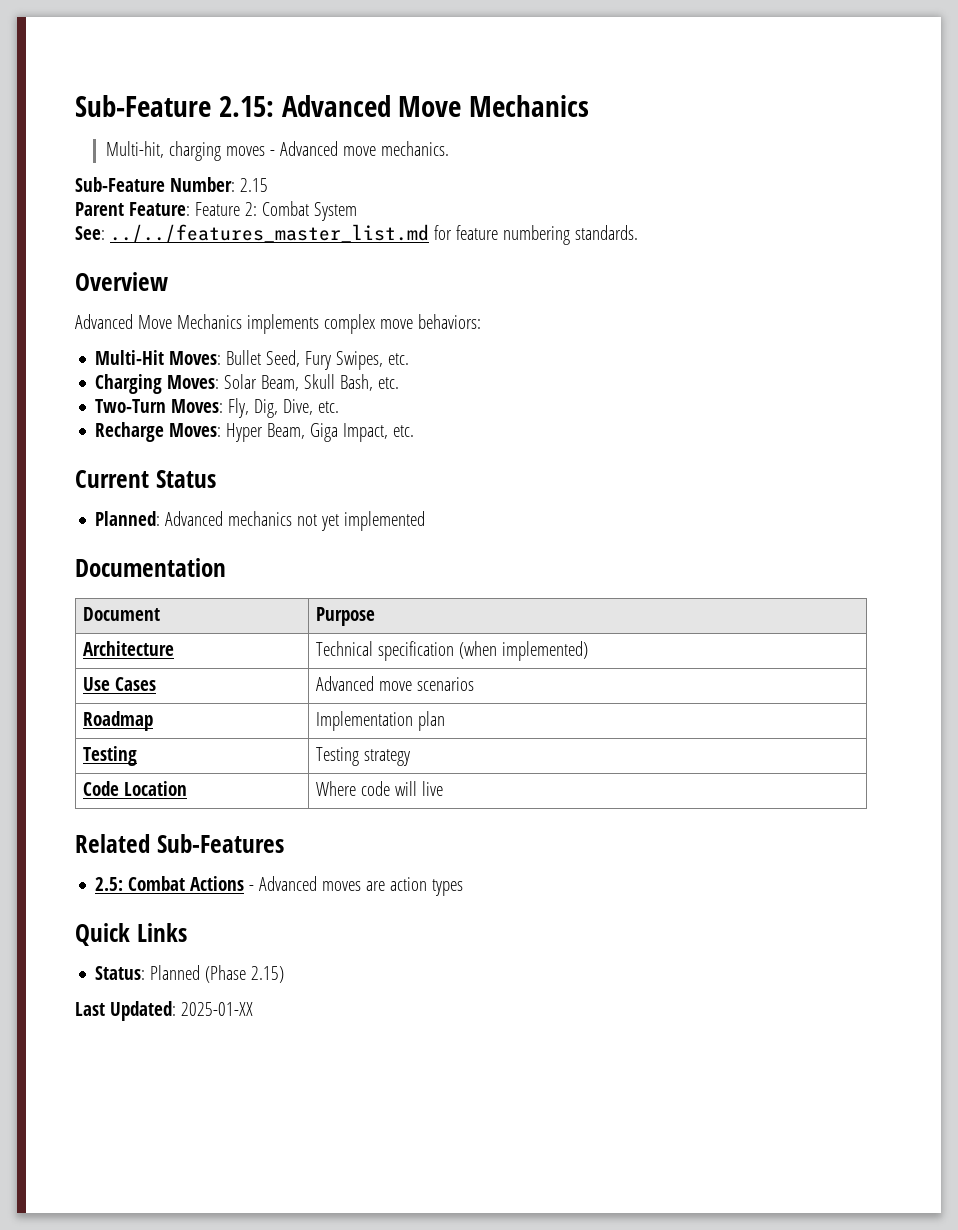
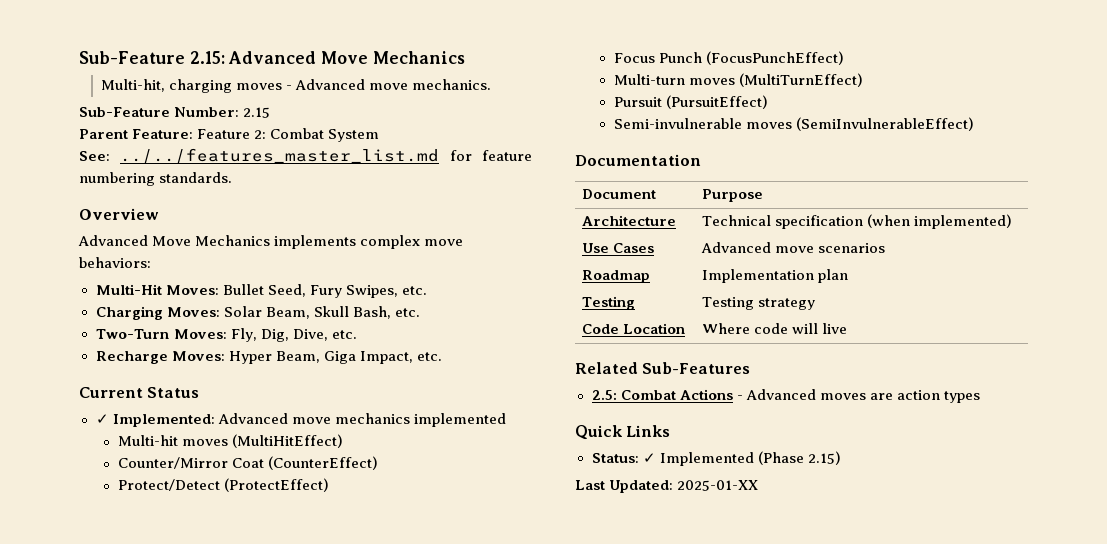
- Planned: Advanced mechanics not yet implemented
+ ✓ Implemented: Advanced move mechanics implemented
+ Multi-hit moves (MultiHitEffect)
+ Counter/Mirror Coat (CounterEffect)
+ Protect/Detect (ProtectEffect)
+ Focus Punch (FocusPunchEffect)
+ Multi-turn moves (MultiTurnEffect)
+ Pursuit (PursuitEffect)
+ Semi-invulnerable moves (SemiInvulnerableEffect)
- Status: Planned (Phase 2.15)
+ Status: ✓ Implemented (Phase 2.15)

